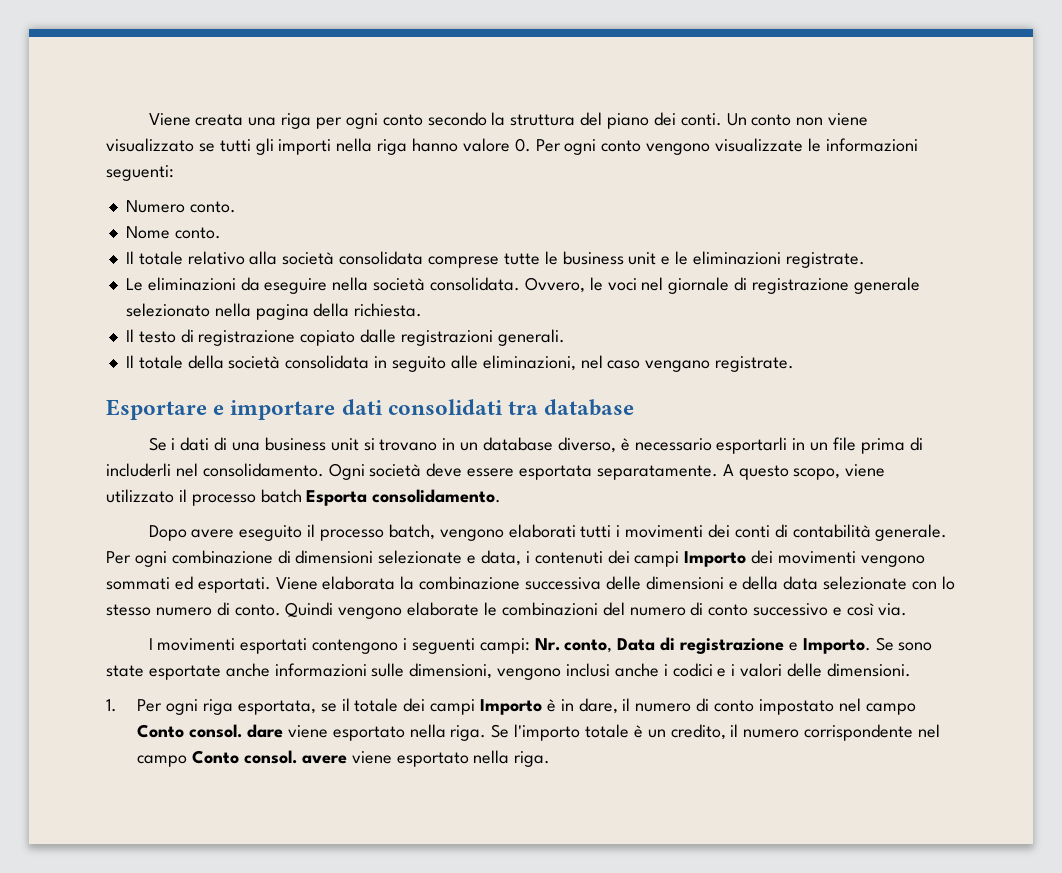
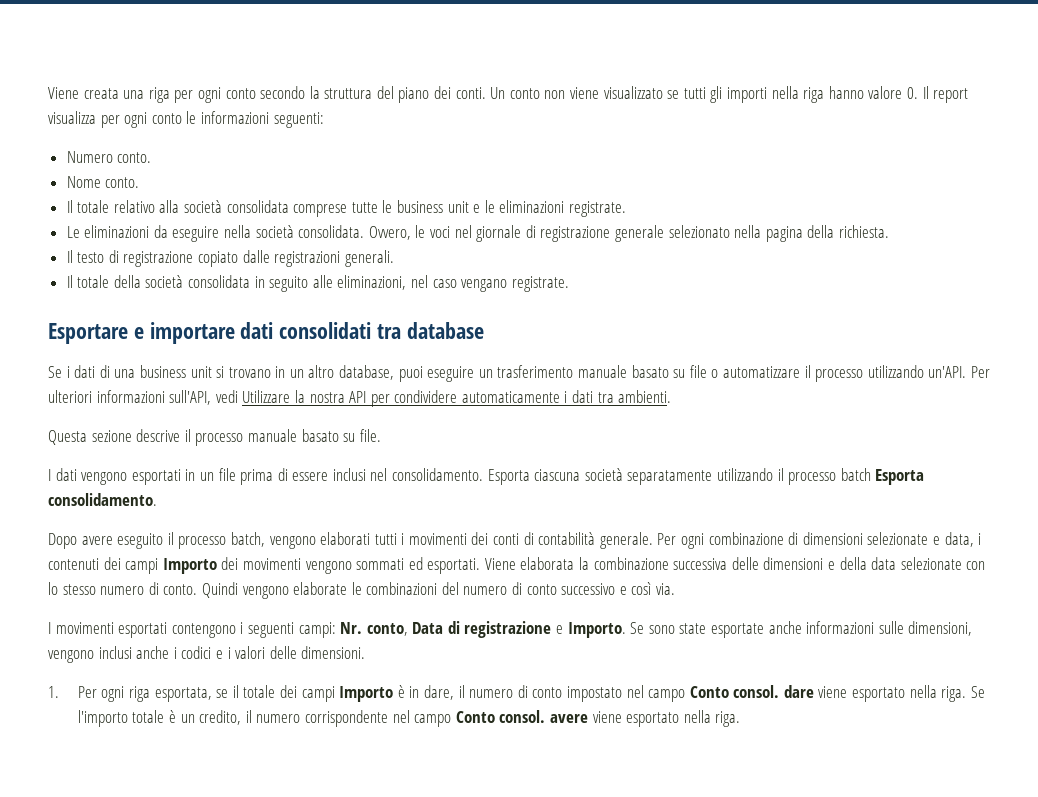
- Un conto non viene visualizzato se tutti gli importi nella riga hanno valore 0. Per ogni conto vengono visualizzate le informazioni seguenti:
+ Un conto non viene visualizzato se tutti gli importi nella riga hanno valore 0. Il report visualizza per ogni conto le informazioni seguenti:
- Se i dati di una business unit si trovano in un database diverso, è necessario esportarli in un file prima di includerli nel consolidamento. Ogni società deve essere esportata separatamente. A questo scopo, viene utilizzato il processo batch Esporta consolidamento.
+ Se i dati di una business unit si trovano in un altro database, puoi eseguire un trasferimento manuale basato su file o automatizzare il processo utilizzando un'API. Per ulteriori informazioni sull'API, vedi Utilizzare la nostra API per condividere automaticamente i dati tra ambienti.
+ Questa sezione descrive il processo manuale basato su file.
+ I dati vengono esportati in un file prima di essere inclusi nel consolidamento. Esporta ciascuna società separatamente utilizzando il processo batch Esporta consolidamento.

